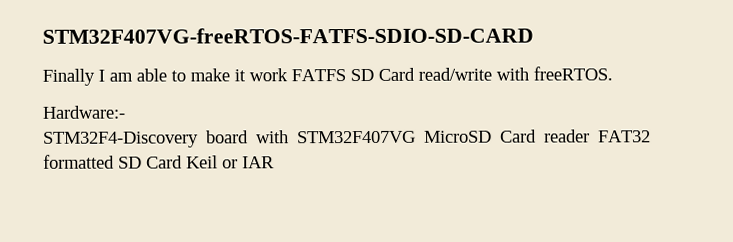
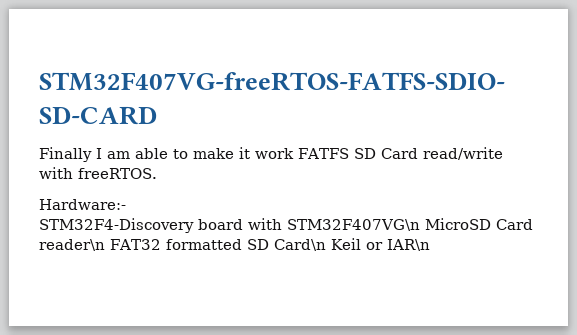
- STM32F4-Discovery board with STM32F407VG MicroSD Card reader FAT32 formatted SD Card Keil or IAR
+ STM32F4-Discovery board with STM32F407VG\n MicroSD Card reader\n FAT32 formatted SD Card\n Keil or IAR\n

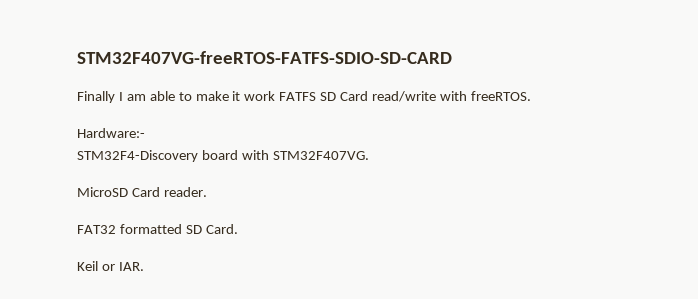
- STM32F4-Discovery board with STM32F407VG\n MicroSD Card reader\n FAT32 formatted SD Card\n Keil or IAR\n
+ STM32F4-Discovery board with STM32F407VG.
+ MicroSD Card reader.
+ FAT32 formatted SD Card.
+ Keil or IAR.

